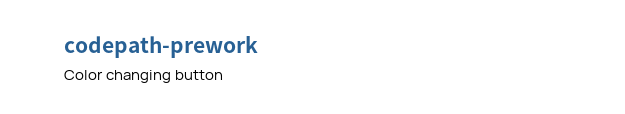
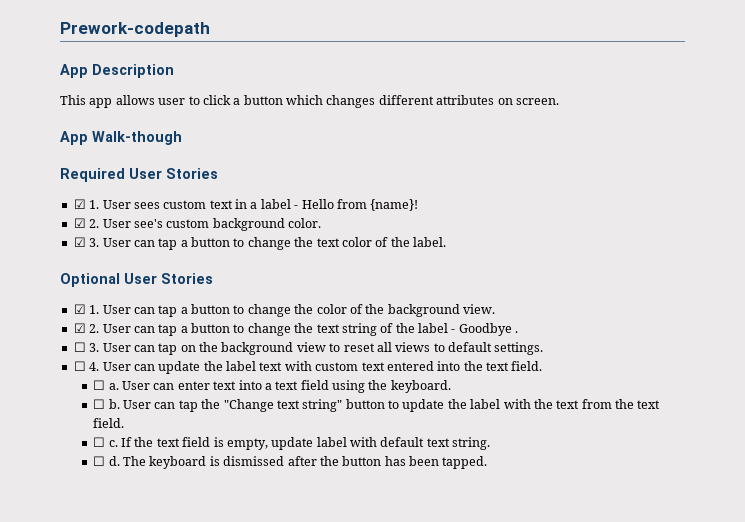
- codepath-prework
- Color changing button
+ Prework-codepath
+ App Description
+ This app allows user to click a button which changes different attributes on screen.
+ App Walk-though
+ Required User Stories
+ ☑ 1. User sees custom text in a label - Hello from {name}!
+ ☑ 2. User see's custom background color.
+ ☑ 3. User can tap a button to change the text color of the label.
+ Optional User Stories
+ ☑ 1. User can tap a button to change the color of the background view.
+ ☑ 2. User can tap a button to change the text string of the label - Goodbye .
+ ☐ 3. User can tap on the background view to reset all views to default settings.
+ ☐ 4. User can update the label text with custom text entered into the text field.
+ ☐ a. User can enter text into a text field using the keyboard.
+ ☐ b. User can tap the "Change text string" button to update the label with the text from the text field.
+ ☐ c. If the text field is empty, update label with default text string.
+ ☐ d. The keyboard is dismissed after the button has been tapped.

